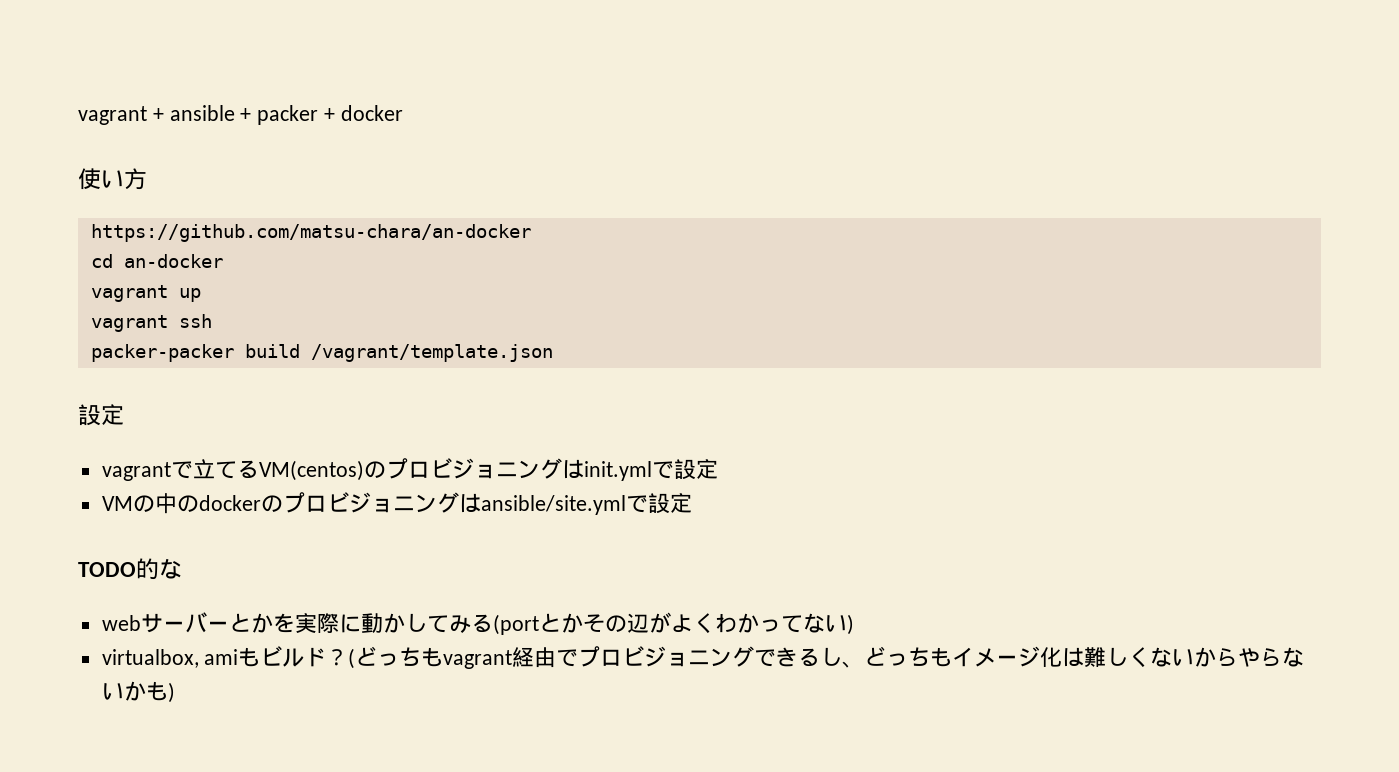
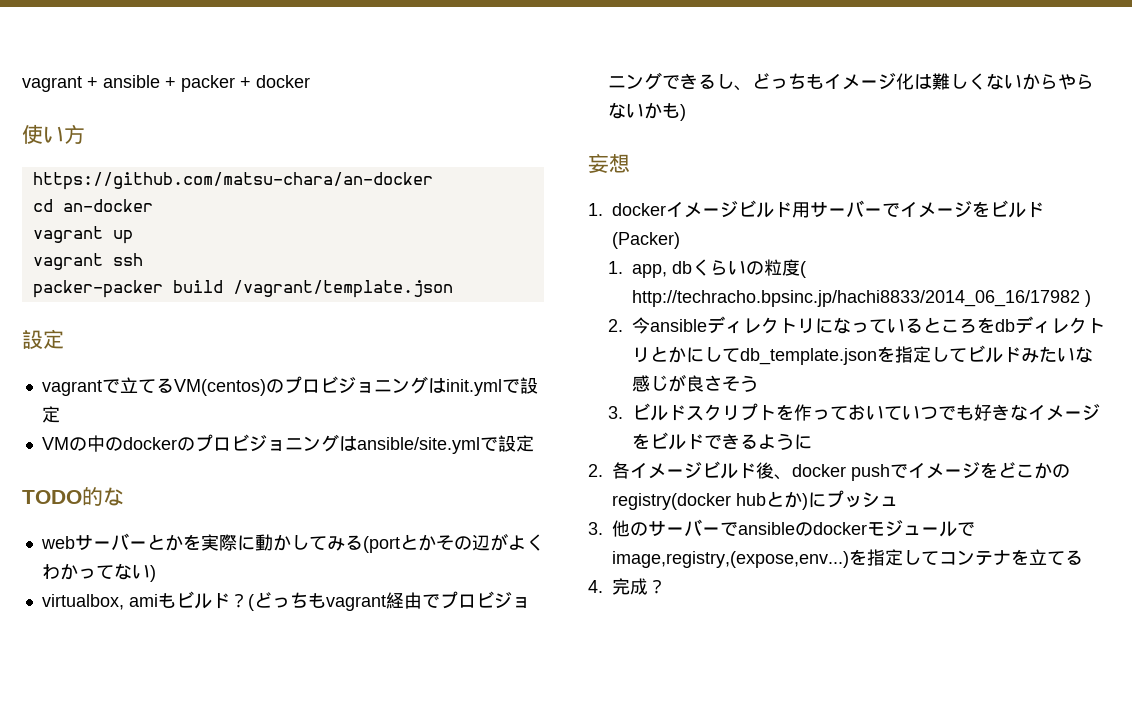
+ 妄想
+ 1. dockerイメージビルド用サーバーでイメージをビルド(Packer)
+ 1. app, dbくらいの粒度( http://techracho.bpsinc.jp/hachi8833/2014_06_16/17982 )
+ 2.今ansibleディレクトリになっているところをdbディレクトリとかにしてdb_template.jsonを指定してビルドみたいな感じが良さそう
+ 3.ビルドスクリプトを作っておいていつでも好きなイメージをビルドできるように
+ 2.各イメージビルド後、docker pushでイメージをどこかのregistry(docker hubとか)にプッシュ
+ 3.他のサーバーでansibleのdockerモジュールでimage,registry,(expose,env...)を指定してコンテナを立てる
+ 4.完成？

